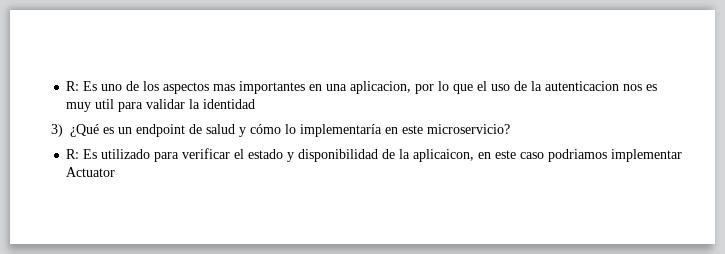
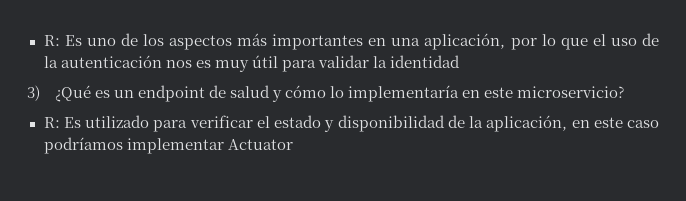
- R: Es uno de los aspectos mas importantes en una aplicacion, por lo que el uso de la autenticacion nos es muy util para validar la identidad
+ R: Es uno de los aspectos más importantes en una aplicación, por lo que el uso de la autenticación nos es muy útil para validar la identidad
- R: Es utilizado para verificar el estado y disponibilidad de la aplicaicon, en este caso podriamos implementar Actuator
+ R: Es utilizado para verificar el estado y disponibilidad de la aplicación, en este caso podríamos implementar Actuator

